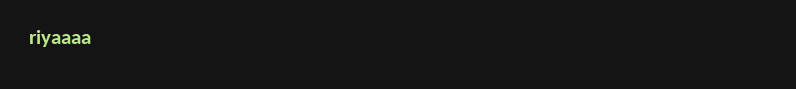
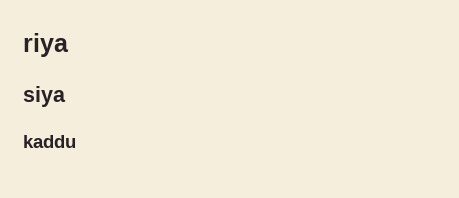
- riyaaaa
+ riya
+ siya
+ kaddu

